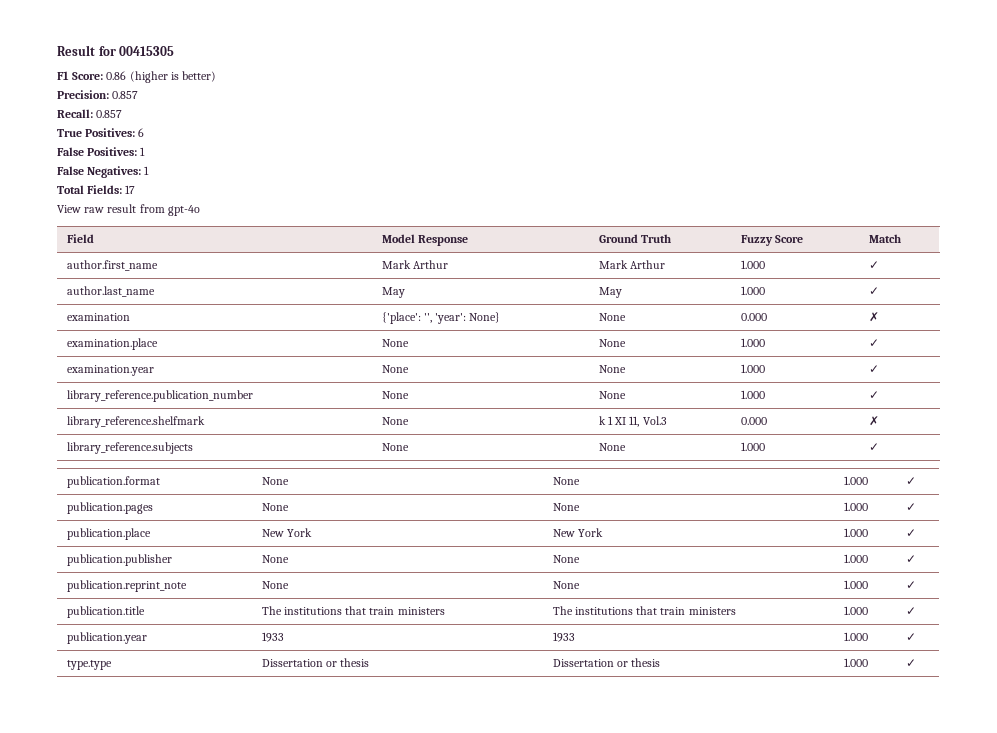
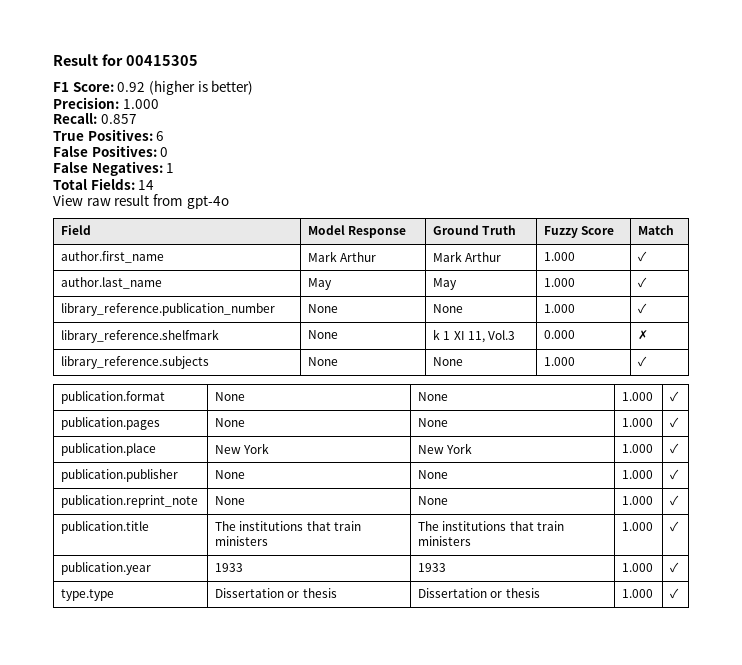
- F1 Score: 0.86 (higher is better)
+ F1 Score: 0.92 (higher is better)
- Precision: 0.857
+ Precision: 1.000
- False Positives: 1
+ False Positives: 0
- Total Fields: 17
+ Total Fields: 14
- examination | {'place': '', 'year': None} | None | 0.000 | ✗
- examination.place | None | None | 1.000 | ✓
- examination.year | None | None | 1.000 | ✓

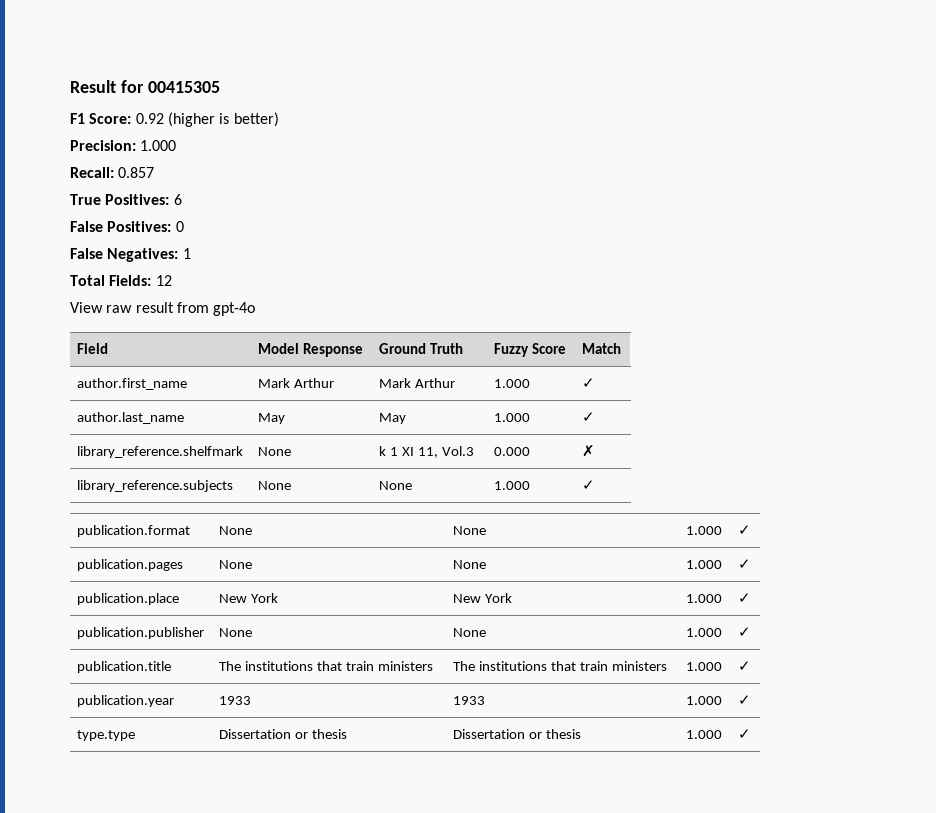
- Total Fields: 14
+ Total Fields: 12
- library_reference.publication_number | None | None | 1.000 | ✓
- publication.reprint_note | None | None | 1.000 | ✓

